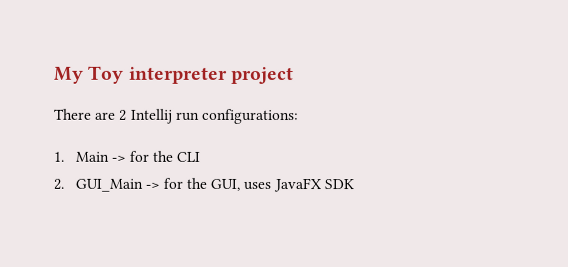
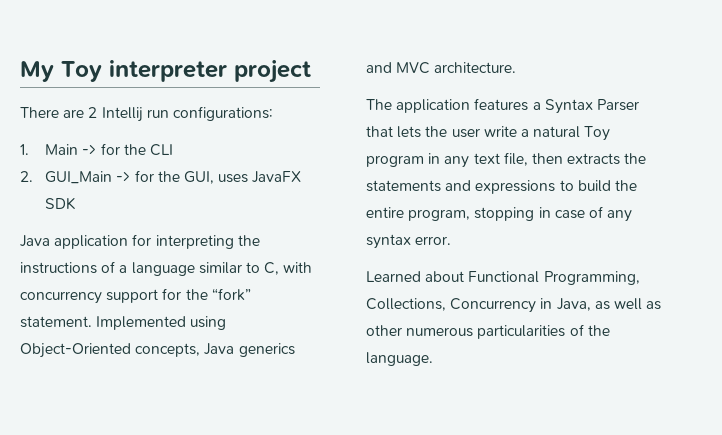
+ Java application for interpreting the instructions of a language similar to C, with concurrency support for the “fork” statement. Implemented using Object-Oriented concepts, Java generics and MVC architecture.
+ The application features a Syntax Parser that lets the user write a natural Toy program in any text file, then extracts the statements and expressions to build the entire program, stopping in case of any syntax error.
+ Learned about Functional Programming, Collections, Concurrency in Java, as well as other numerous particularities of the language.

